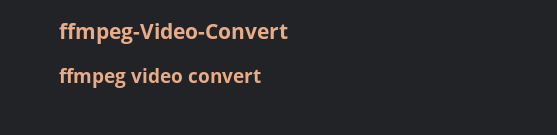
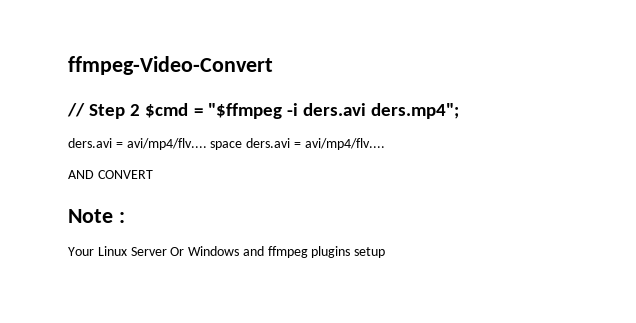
- ffmpeg video convert
+ // Step 2 $cmd = "$ffmpeg -i ders.avi ders.mp4";
+ ders.avi = avi/mp4/flv.... space ders.avi = avi/mp4/flv....
+ AND CONVERT
+ Note :
+ Your Linux Server Or Windows and ffmpeg plugins setup

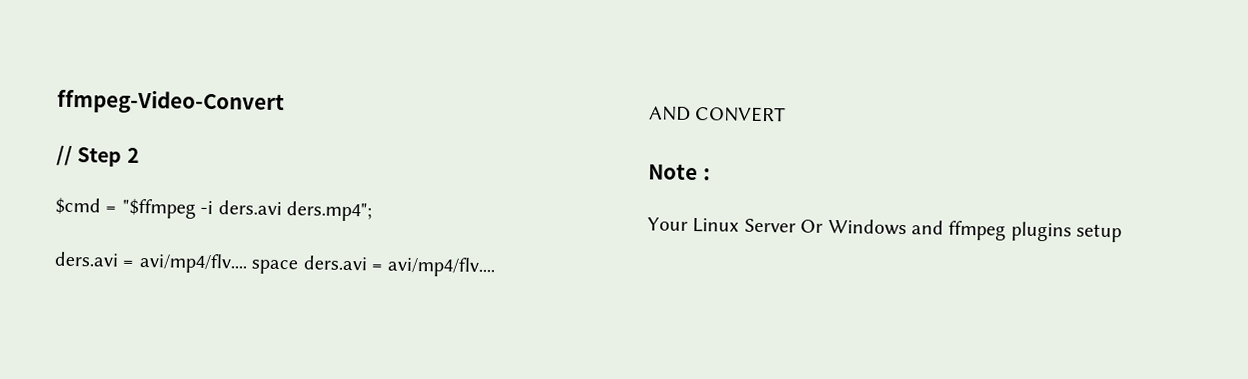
- // Step 2 $cmd = "$ffmpeg -i ders.avi ders.mp4";
+ // Step 2
+ $cmd = "$ffmpeg -i ders.avi ders.mp4";

